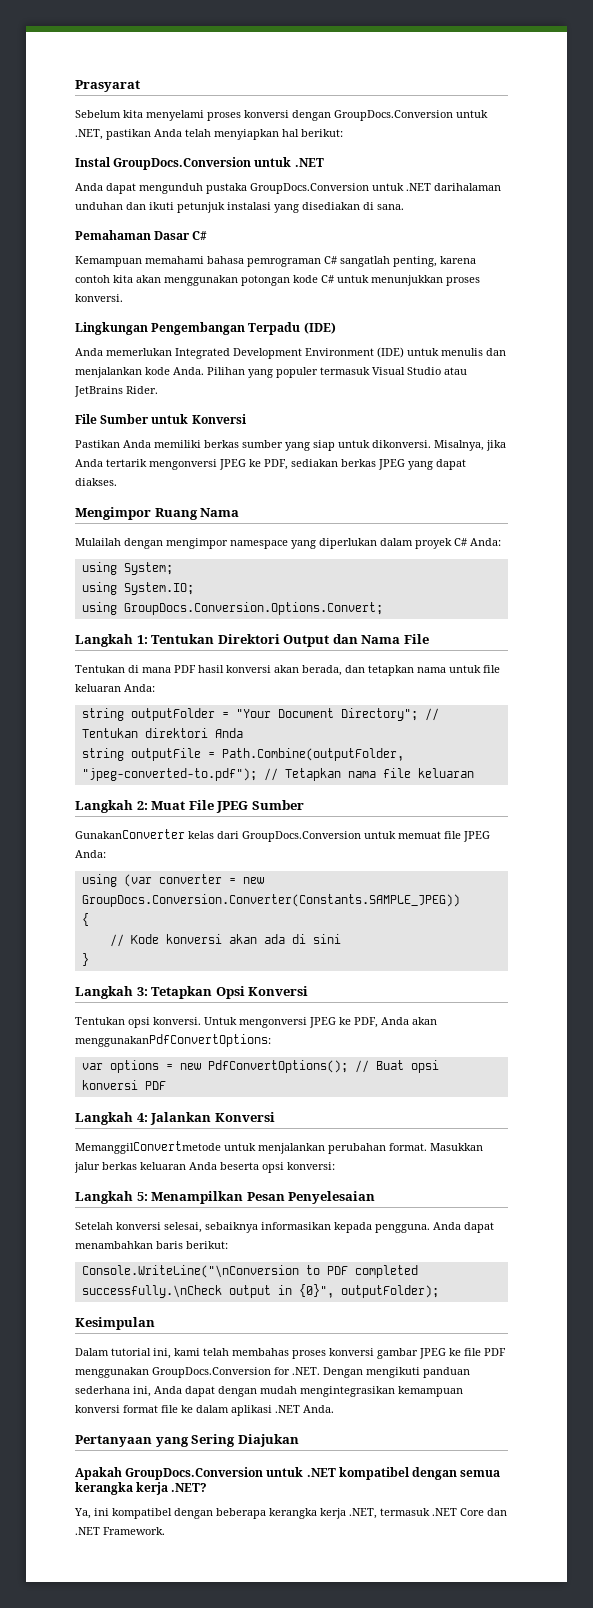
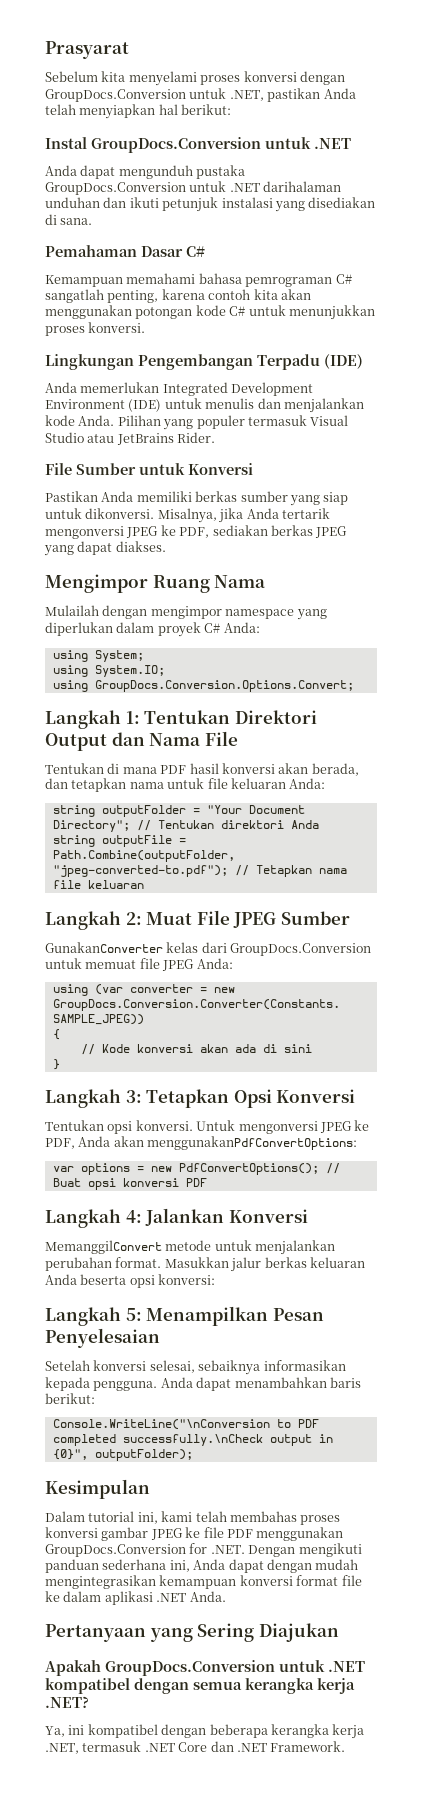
- MemanggilConvertmetode untuk menjalankan perubahan format.
+ MemanggilConvert metode untuk menjalankan perubahan format.

